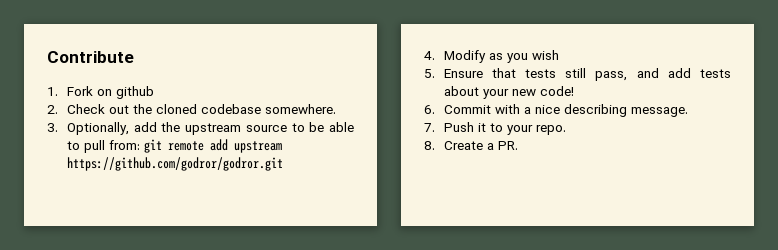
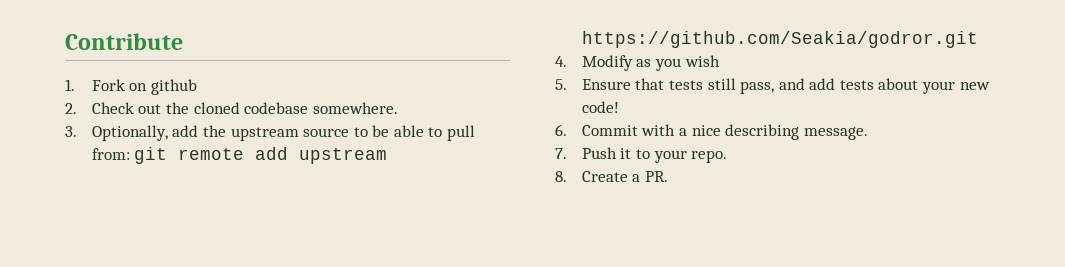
- 3. Optionally, add the upstream source to be able to pull from: git remote add upstream https://github.com/godror/godror.git
+ 3. Optionally, add the upstream source to be able to pull from: git remote add upstream https://github.com/Seakia/godror.git

